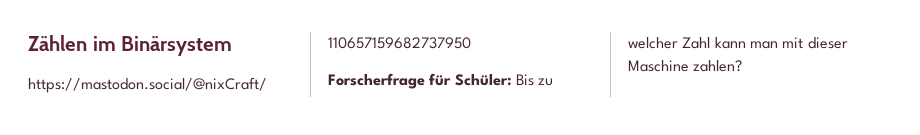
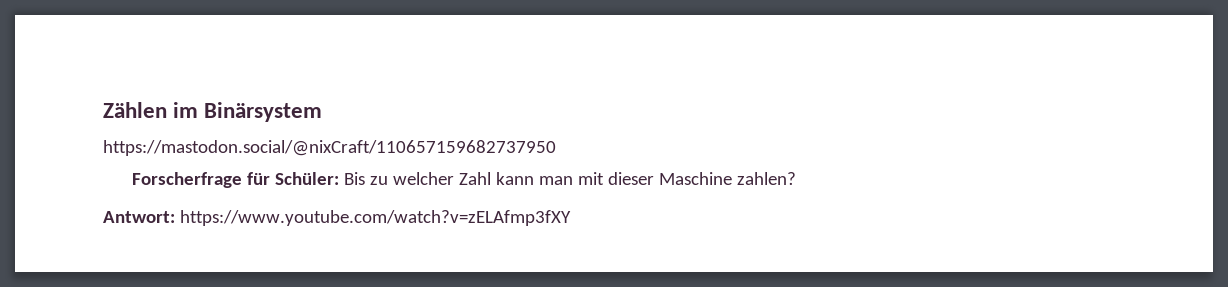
+ Antwort: https://www.youtube.com/watch?v=zELAfmp3fXY

